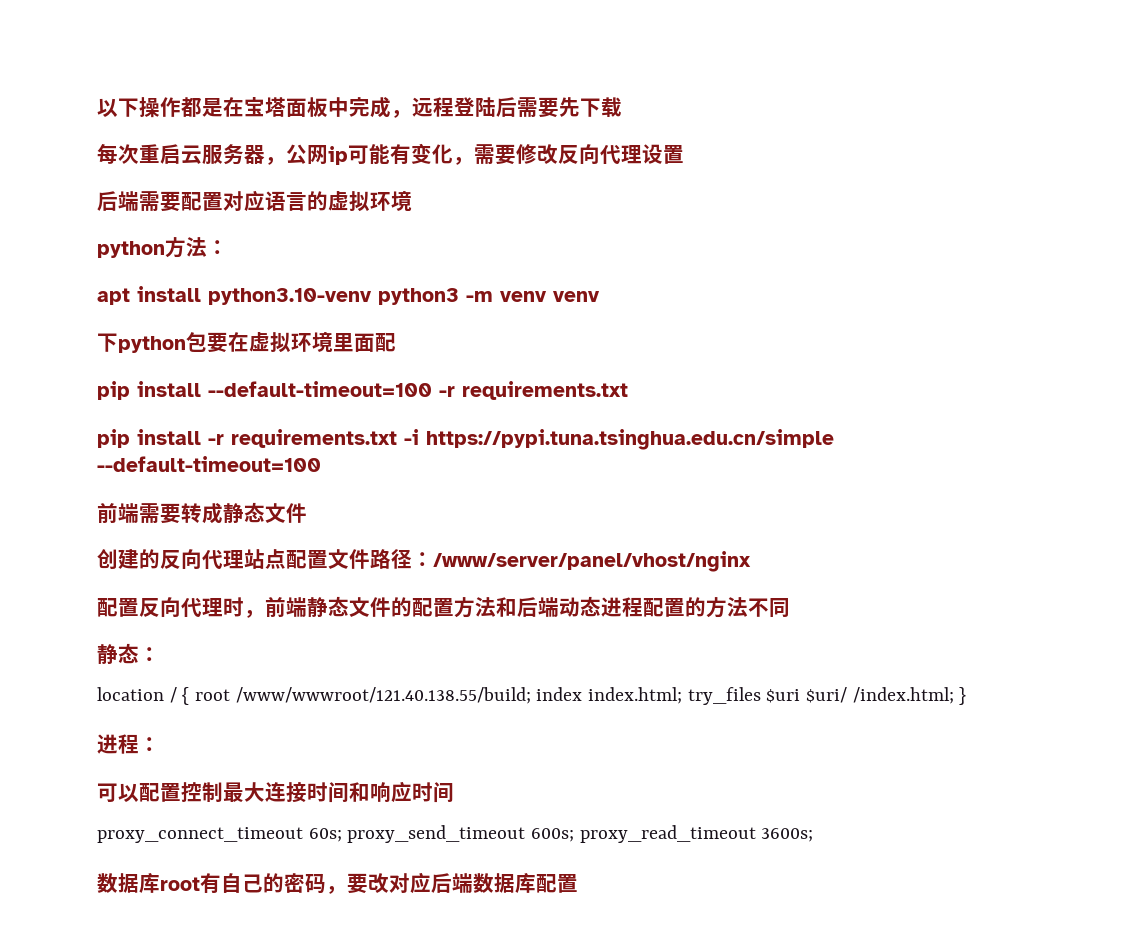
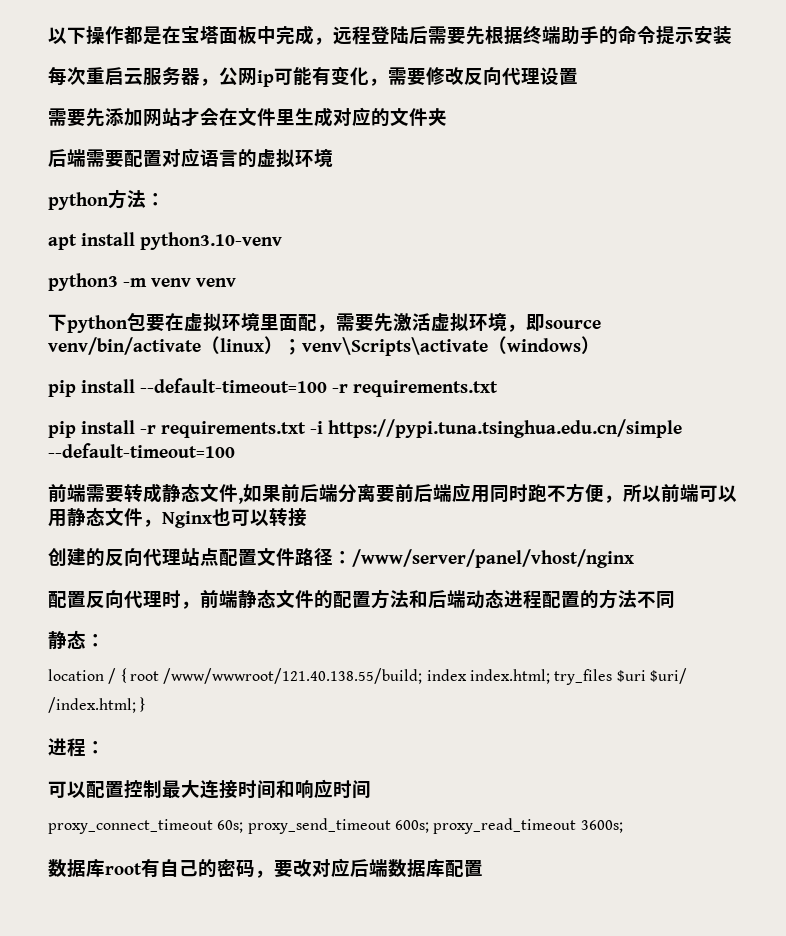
- 以下操作都是在宝塔面板中完成，远程登陆后需要先下载
+ 以下操作都是在宝塔面板中完成，远程登陆后需要先根据终端助手的命令提示安装
+ 需要先添加网站才会在文件里生成对应的文件夹
- apt install python3.10-venv python3 -m venv venv
+ apt install python3.10-venv
+ python3 -m venv venv
- 下python包要在虚拟环境里面配
+ 下python包要在虚拟环境里面配，需要先激活虚拟环境，即source venv/bin/activate（linux）；venv\Scripts\activate（windows）
- 前端需要转成静态文件
+ 前端需要转成静态文件,如果前后端分离要前后端应用同时跑不方便，所以前端可以用静态文件，Nginx也可以转接

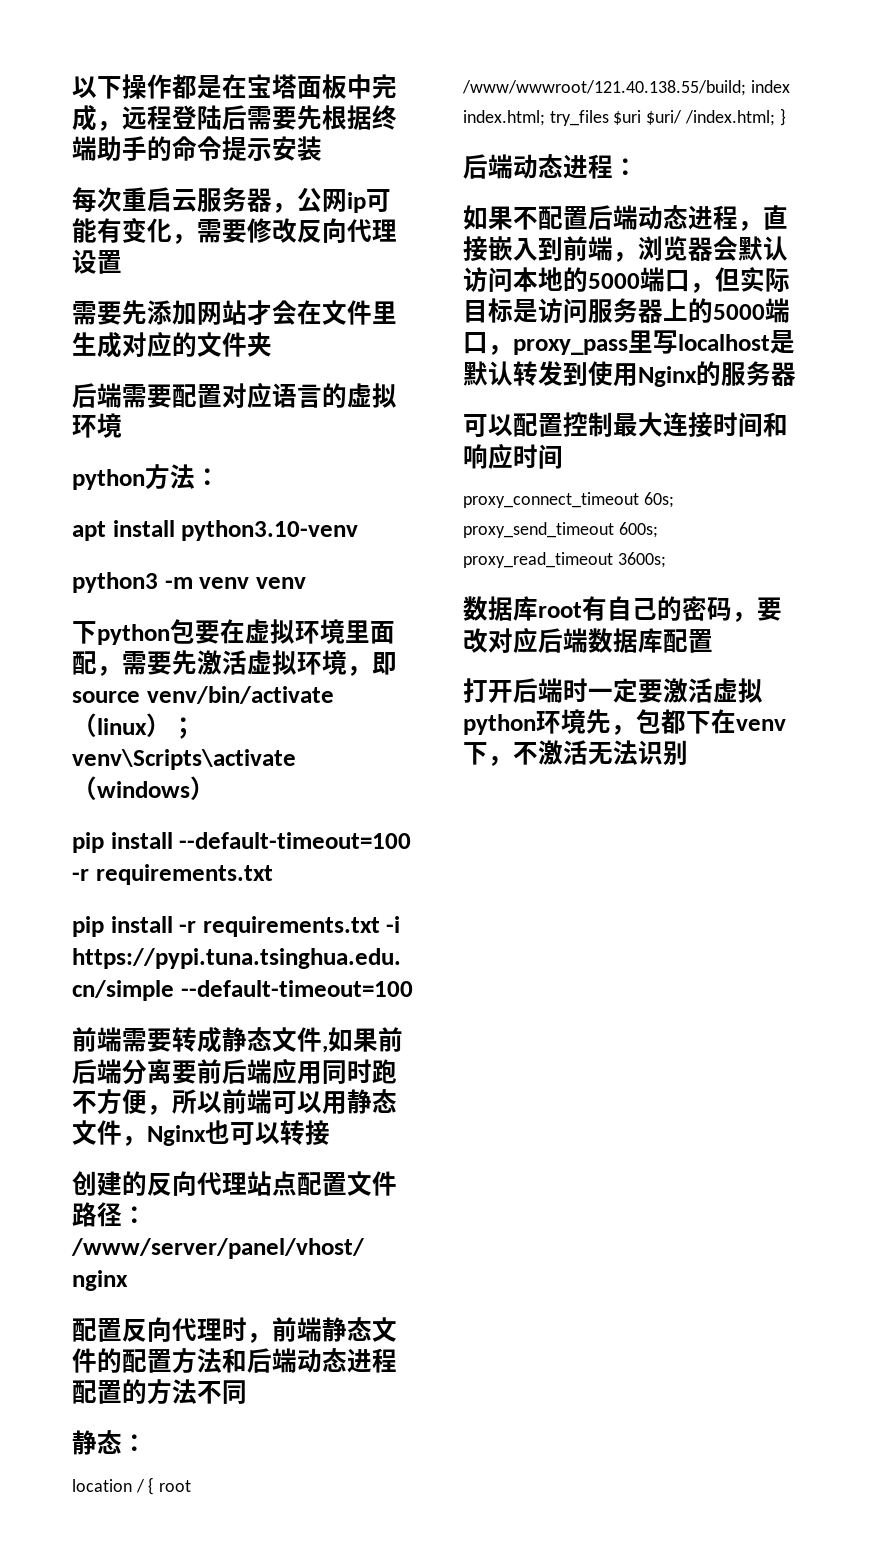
- 进程：
+ 后端动态进程：
+ 如果不配置后端动态进程，直接嵌入到前端，浏览器会默认访问本地的5000端口，但实际目标是访问服务器上的5000端口，proxy_pass里写localhost是默认转发到使用Nginx的服务器
+ 打开后端时一定要激活虚拟python环境先，包都下在venv下，不激活无法识别

